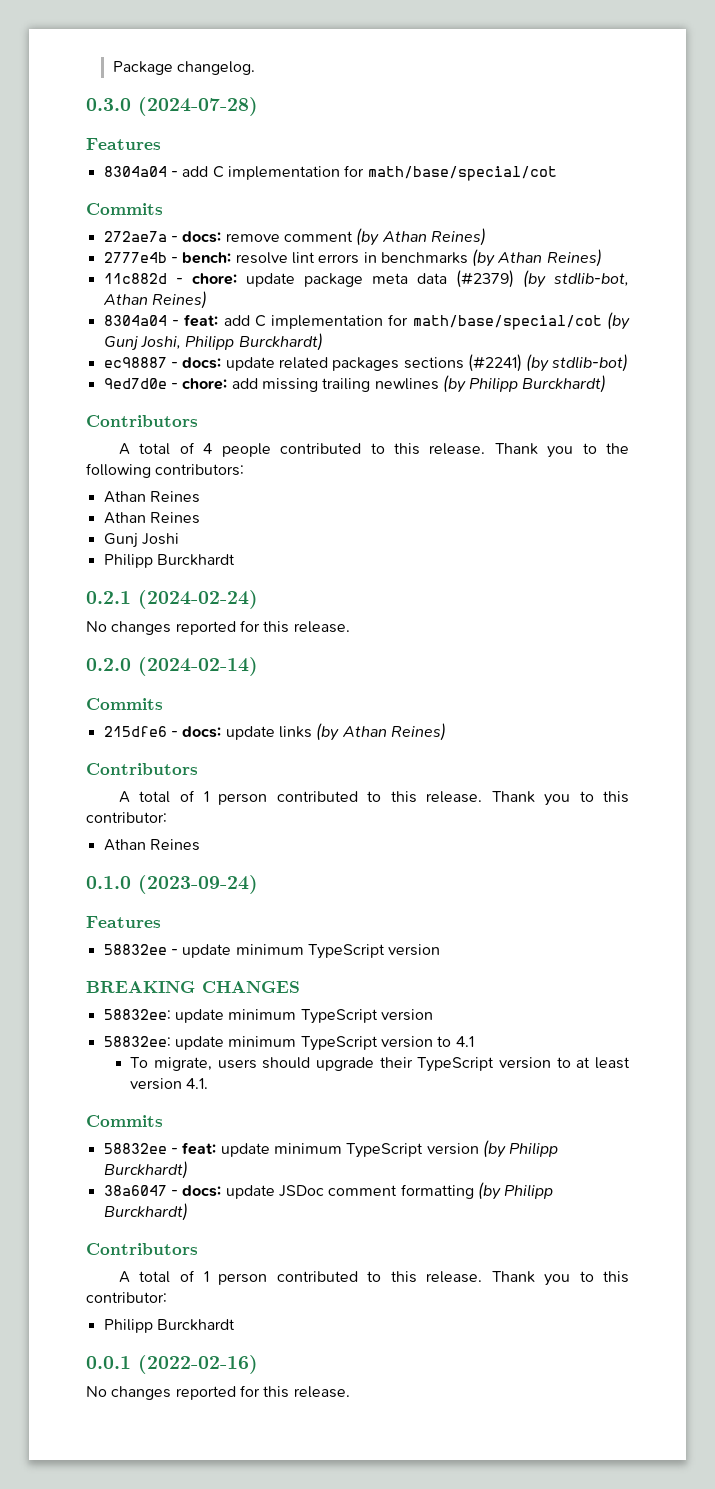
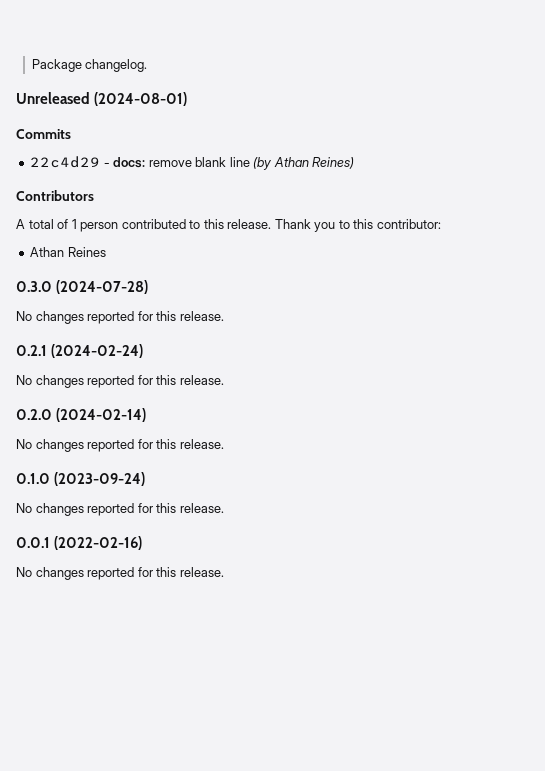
- 0.3.0 (2024-07-28)
- Features
- 8304a04 - add C implementation for math/base/special/cot
+ Unreleased (2024-08-01)
  Commits
- 272ae7a - docs: remove comment (by Athan Reines)
- 2777e4b - bench: resolve lint errors in benchmarks (by Athan Reines)
- 11c882d - chore: update package meta data (#2379) (by stdlib-bot, Athan Reines)
- 8304a04 - feat: add C implementation for math/base/special/cot (by Gunj Joshi, Philipp Burckhardt)
- ec98887 - docs: update related packages sections (#2241) (by stdlib-bot)
- 9ed7d0e - chore: add missing trailing newlines (by Philipp Burckhardt)
- Contributors
- A total of 4 people contributed to this release. Thank you to the following contributors:
- Athan Reines
- Athan Reines
- Gunj Joshi
- Philipp Burckhardt
- 0.2.1 (2024-02-24)
- No changes reported for this release.
- 0.2.0 (2024-02-14)
- Commits
- 215dfe6 - docs: update links (by Athan Reines)
+ 22c4d29 - docs: remove blank line (by Athan Reines)
+ 0.3.0 (2024-07-28)
+ No changes reported for this release.
+ 0.2.1 (2024-02-24)
+ No changes reported for this release.
+ 0.2.0 (2024-02-14)
+ No changes reported for this release.
  0.1.0 (2023-09-24)
- Features
- 58832ee - update minimum TypeScript version
- BREAKING CHANGES
- 58832ee: update minimum TypeScript version
- 58832ee: update minimum TypeScript version to 4.1
- To migrate, users should upgrade their TypeScript version to at least version 4.1.
- Commits
- 58832ee - feat: update minimum TypeScript version (by Philipp Burckhardt)
- 38a6047 - docs: update JSDoc comment formatting (by Philipp Burckhardt)
- Contributors
- A total of 1 person contributed to this release. Thank you to this contributor:
- Philipp Burckhardt
+ No changes reported for this release.

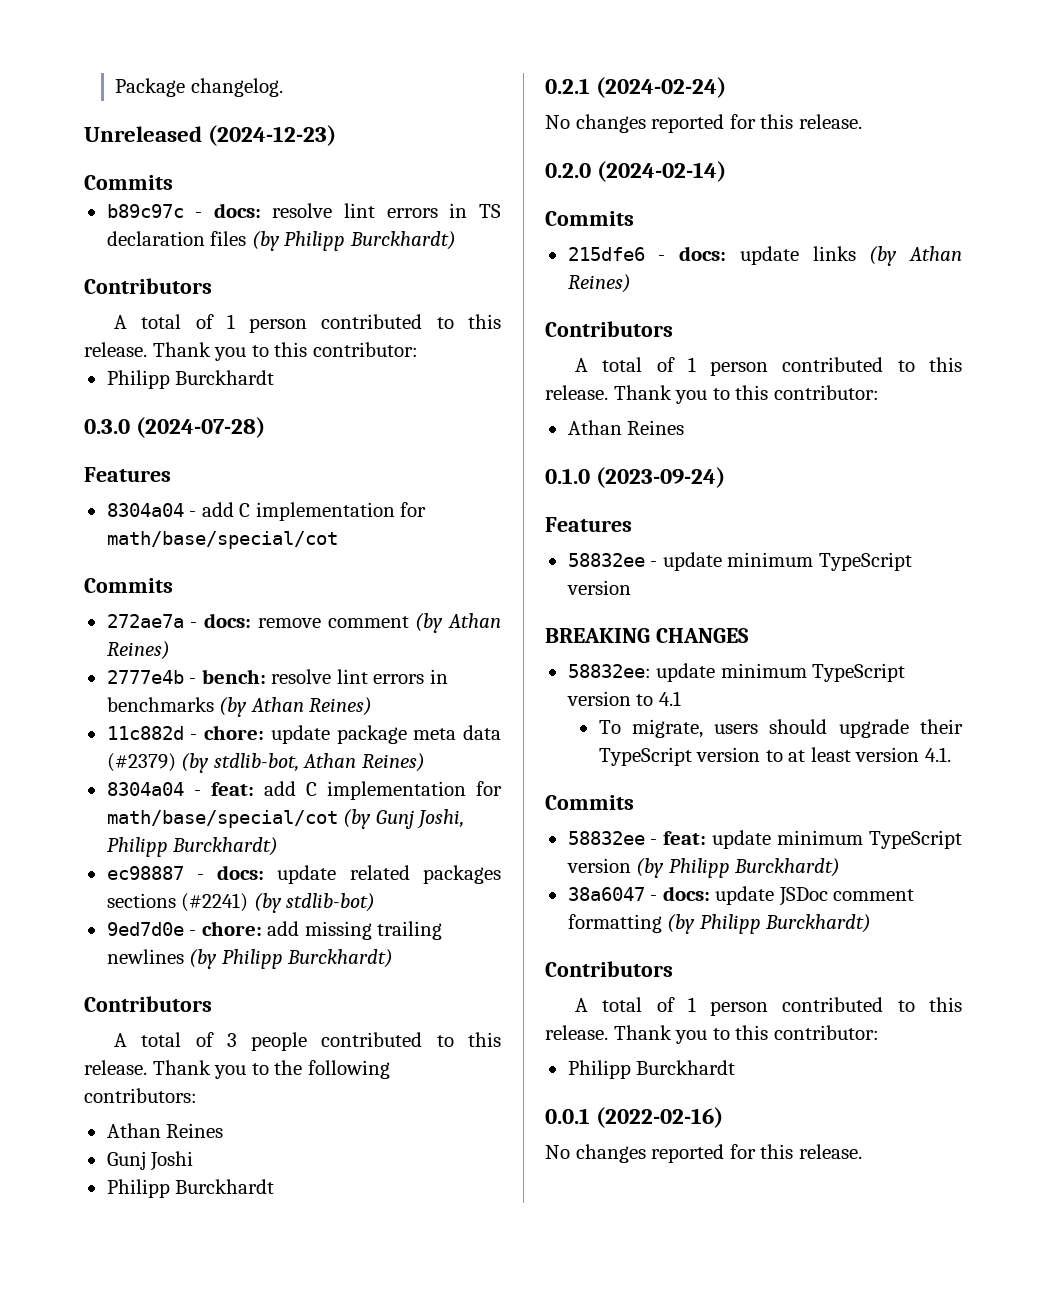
- Unreleased (2024-08-01)
+ Unreleased (2024-12-23)
  Commits
- 22c4d29 - docs: remove blank line (by Athan Reines)
+ b89c97c - docs: resolve lint errors in TS declaration files (by Philipp Burckhardt)
+ Contributors
+ A total of 1 person contributed to this release. Thank you to this contributor:
+ Philipp Burckhardt
+ 0.3.0 (2024-07-28)
+ Features
+ 8304a04 - add C implementation for math/base/special/cot
+ Commits
+ 272ae7a - docs: remove comment (by Athan Reines)
+ 2777e4b - bench: resolve lint errors in benchmarks (by Athan Reines)
+ 11c882d - chore: update package meta data (#2379) (by stdlib-bot, Athan Reines)
+ 8304a04 - feat: add C implementation for math/base/special/cot (by Gunj Joshi, Philipp Burckhardt)
+ ec98887 - docs: update related packages sections (#2241) (by stdlib-bot)
+ 9ed7d0e - chore: add missing trailing newlines (by Philipp Burckhardt)
+ Contributors
+ A total of 3 people contributed to this release. Thank you to the following contributors:
+ Athan Reines
+ Gunj Joshi
+ Philipp Burckhardt
+ 0.2.1 (2024-02-24)
+ No changes reported for this release.
+ 0.2.0 (2024-02-14)
+ Commits
+ 215dfe6 - docs: update links (by Athan Reines)
- 0.3.0 (2024-07-28)
- No changes reported for this release.
- 0.2.1 (2024-02-24)
- No changes reported for this release.
- 0.2.0 (2024-02-14)
- No changes reported for this release.
  0.1.0 (2023-09-24)
- No changes reported for this release.
+ Features
+ 58832ee - update minimum TypeScript version
+ BREAKING CHANGES
+ 58832ee: update minimum TypeScript version to 4.1
+ To migrate, users should upgrade their TypeScript version to at least version 4.1.
+ Commits
+ 58832ee - feat: update minimum TypeScript version (by Philipp Burckhardt)
+ 38a6047 - docs: update JSDoc comment formatting (by Philipp Burckhardt)
+ Contributors
+ A total of 1 person contributed to this release. Thank you to this contributor:
+ Philipp Burckhardt

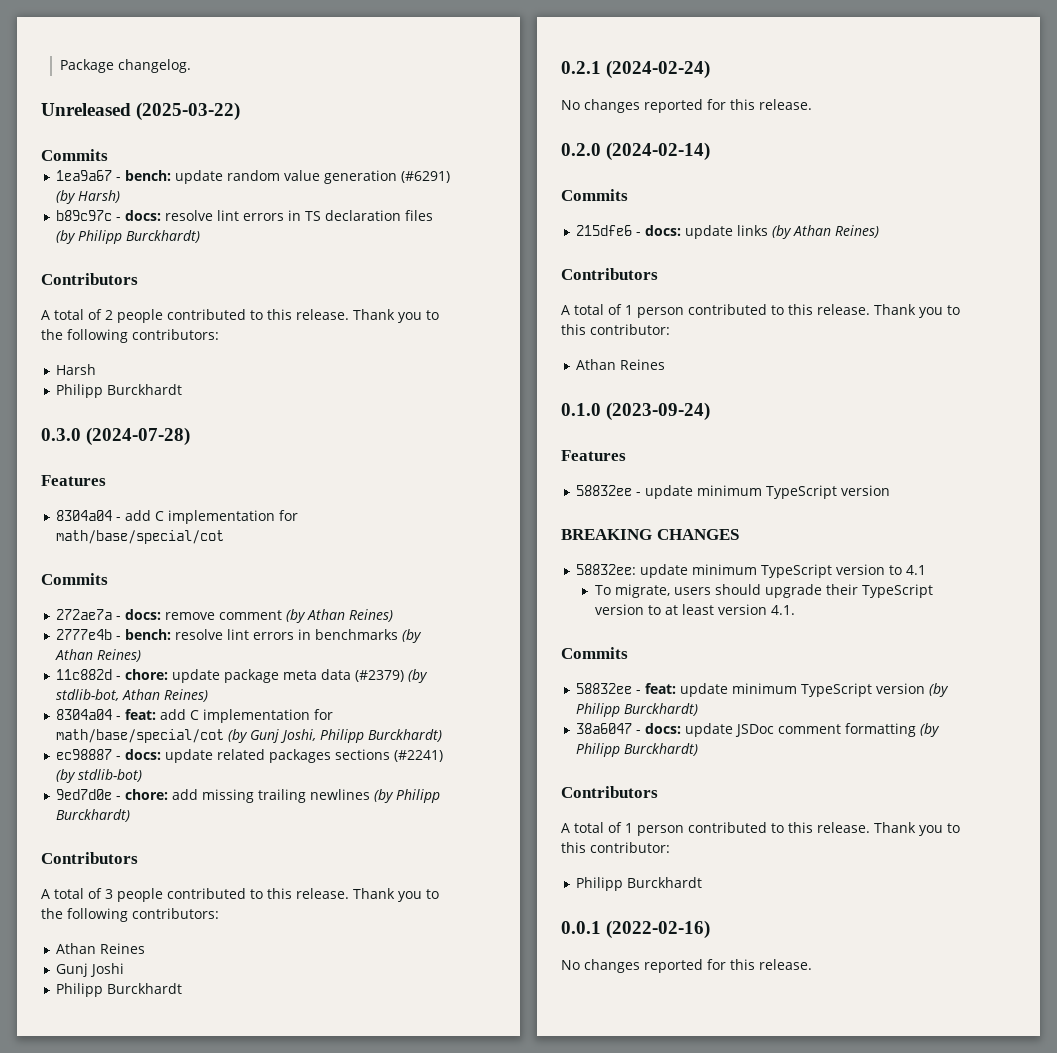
- Unreleased (2024-12-23)
+ Unreleased (2025-03-22)
  Commits
+ 1ea9a67 - bench: update random value generation (#6291) (by Harsh)
  b89c97c - docs: resolve lint errors in TS declaration files (by Philipp Burckhardt)
  Contributors
- A total of 1 person contributed to this release. Thank you to this contributor:
+ A total of 2 people contributed to this release. Thank you to the following contributors:
+ Harsh

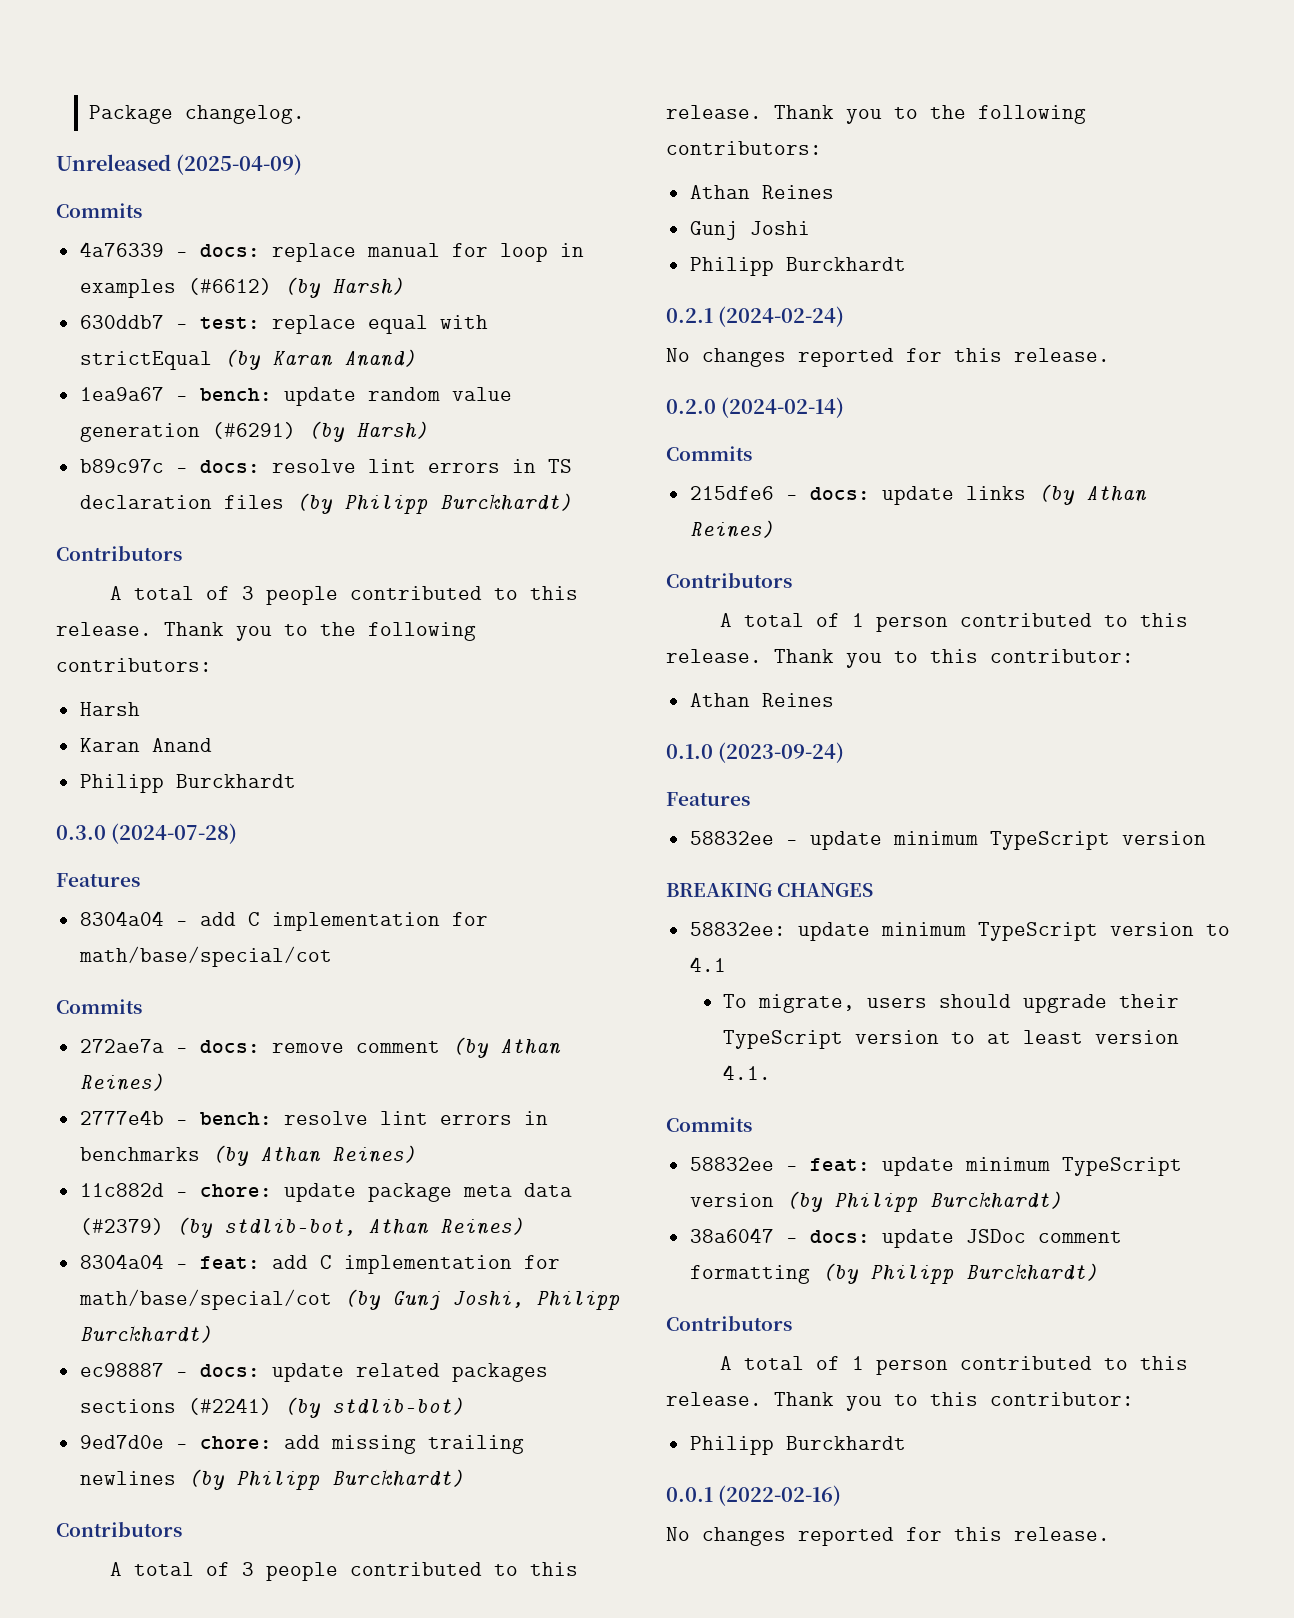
- Unreleased (2025-03-22)
+ Unreleased (2025-04-09)
  Commits
+ 4a76339 - docs: replace manual for loop in examples (#6612) (by Harsh)
+ 630ddb7 - test: replace equal with strictEqual (by Karan Anand)
  b89c97c - docs: resolve lint errors in TS declaration files (by Philipp Burckhardt)
  Contributors
- A total of 2 people contributed to this release.
+ A total of 3 people contributed to this release.
+ Karan Anand

